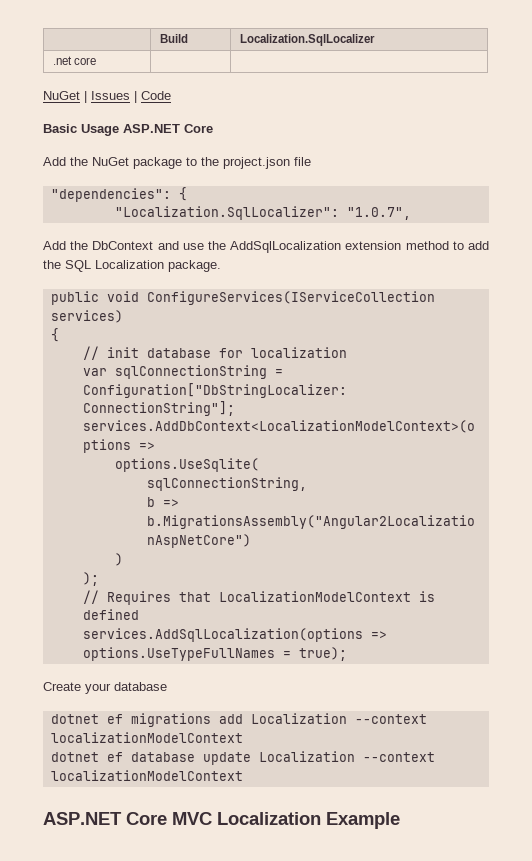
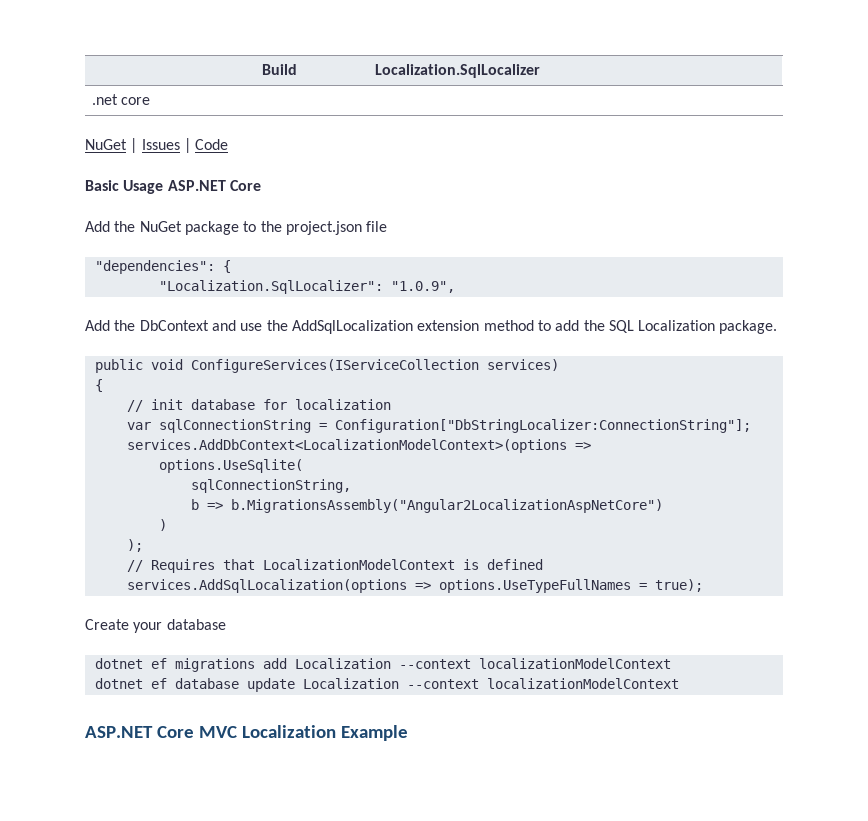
- "Localization.SqlLocalizer": "1.0.7",
+ "Localization.SqlLocalizer": "1.0.9",

